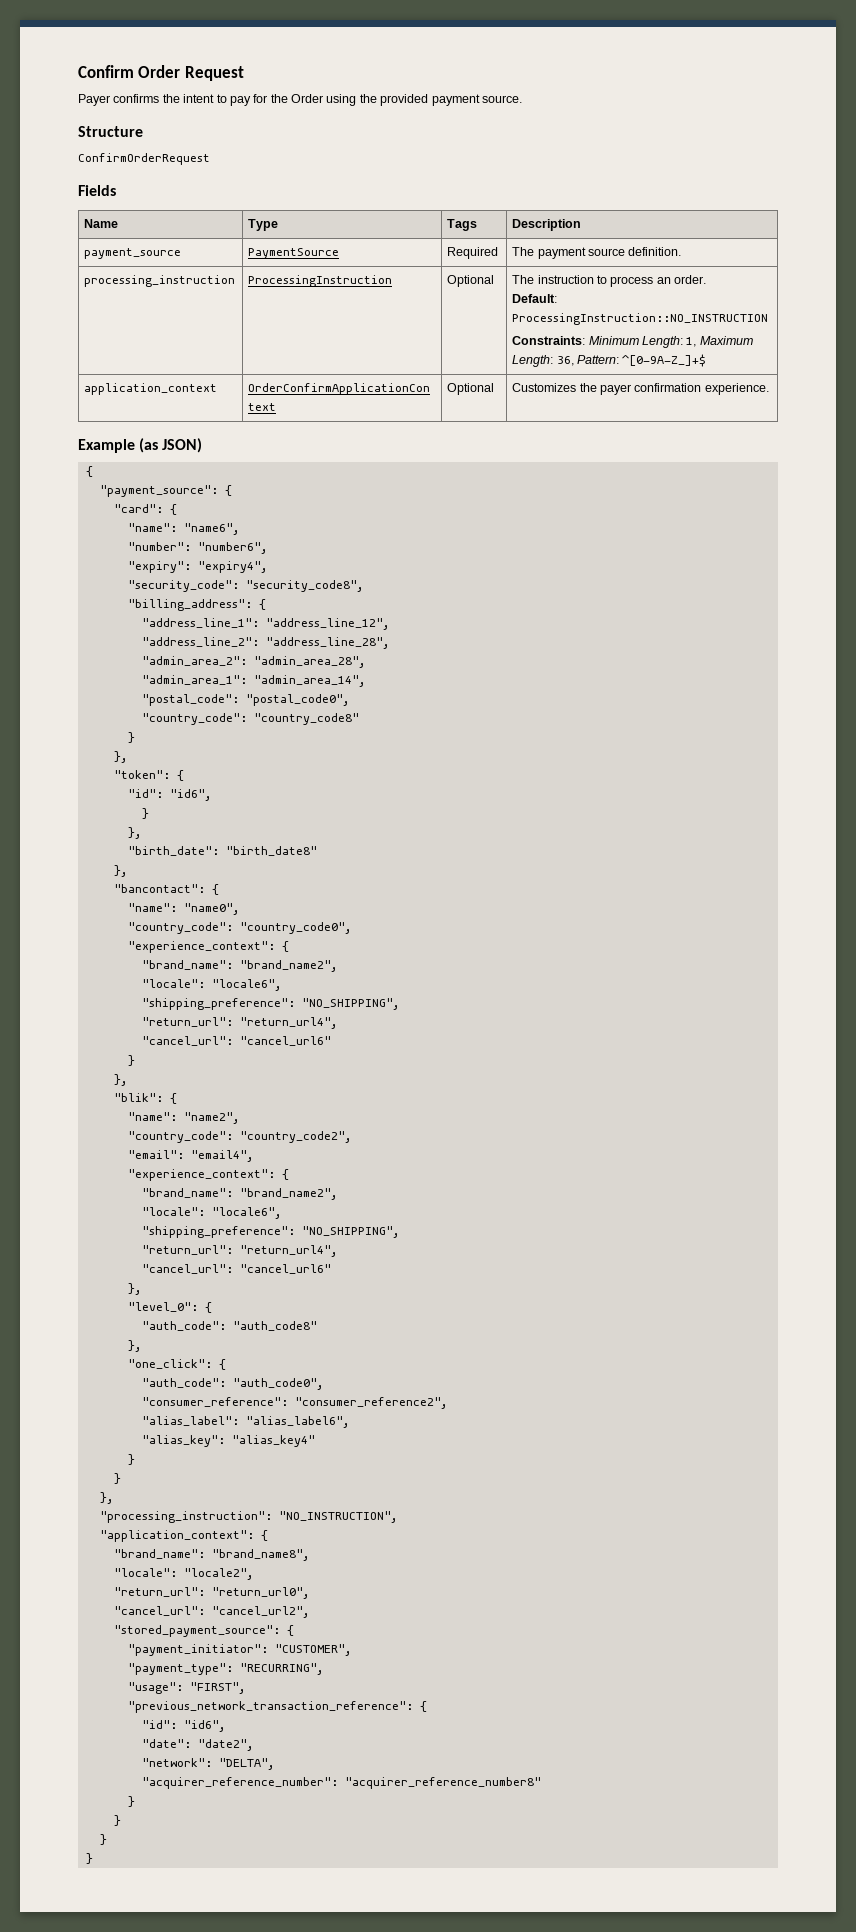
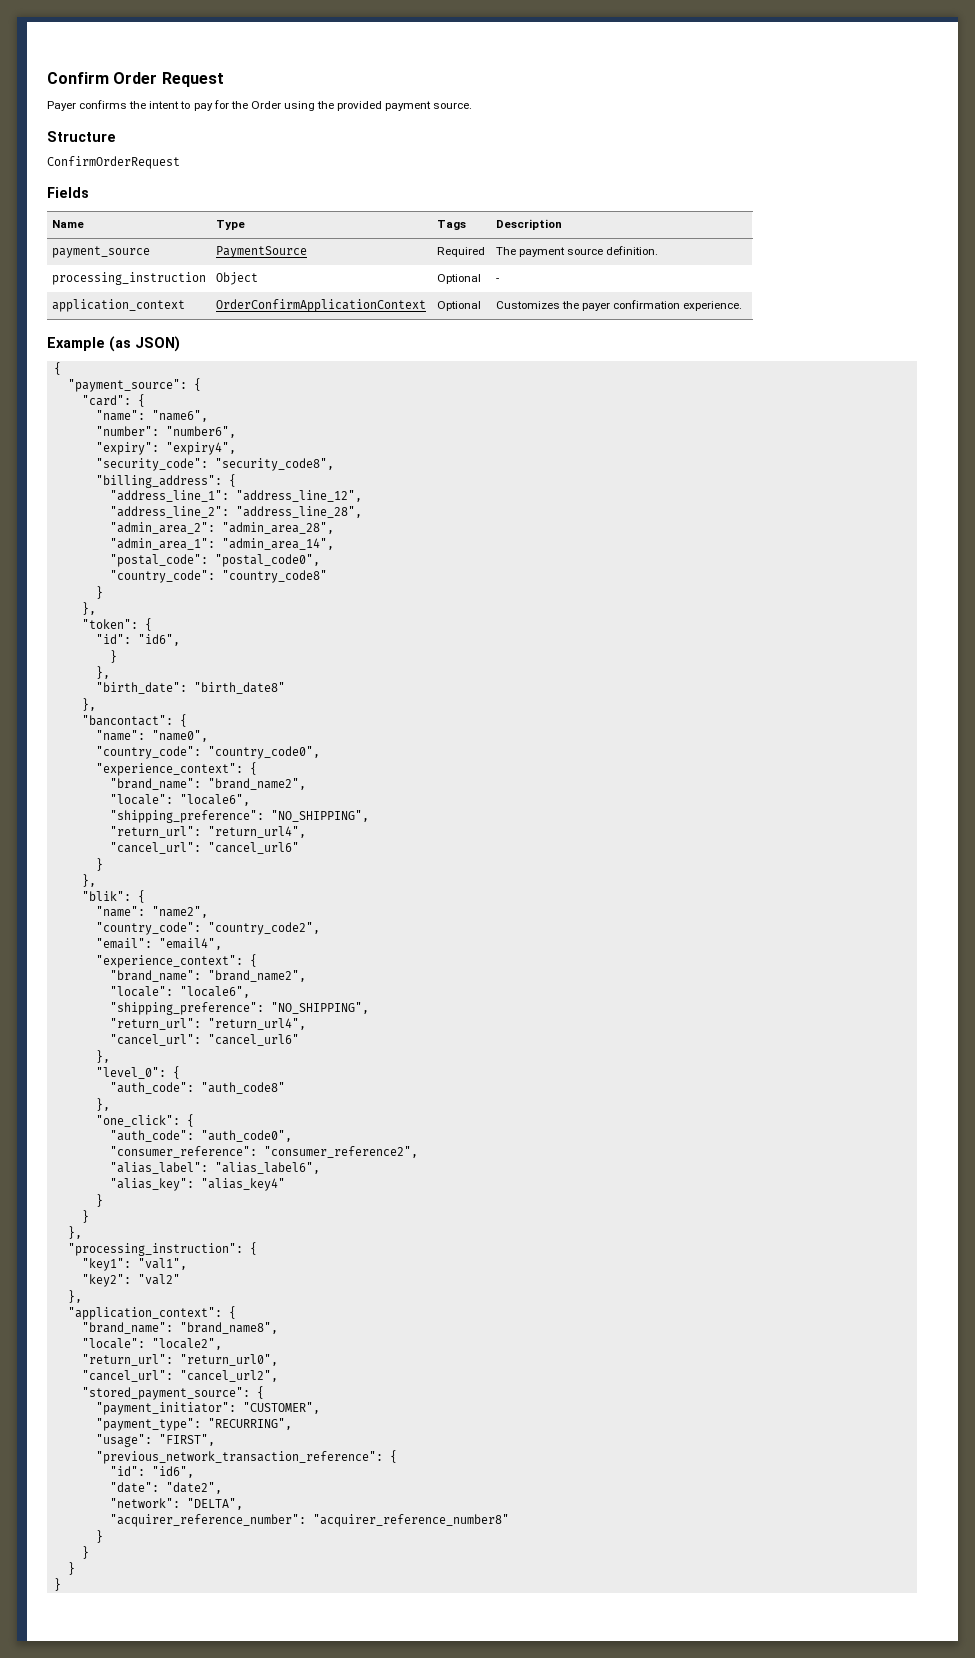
- processing_instruction | ProcessingInstruction | Optional | The instruction to process an order.
- Default: ProcessingInstruction::NO_INSTRUCTION
- Constraints: Minimum Length: 1, Maximum Length: 36, Pattern: ^[0-9A-Z_]+$
+ processing_instruction | Object | Optional | -
- "processing_instruction": "NO_INSTRUCTION",
+ "processing_instruction": {
+ "key1": "val1",
+ "key2": "val2"
+ },

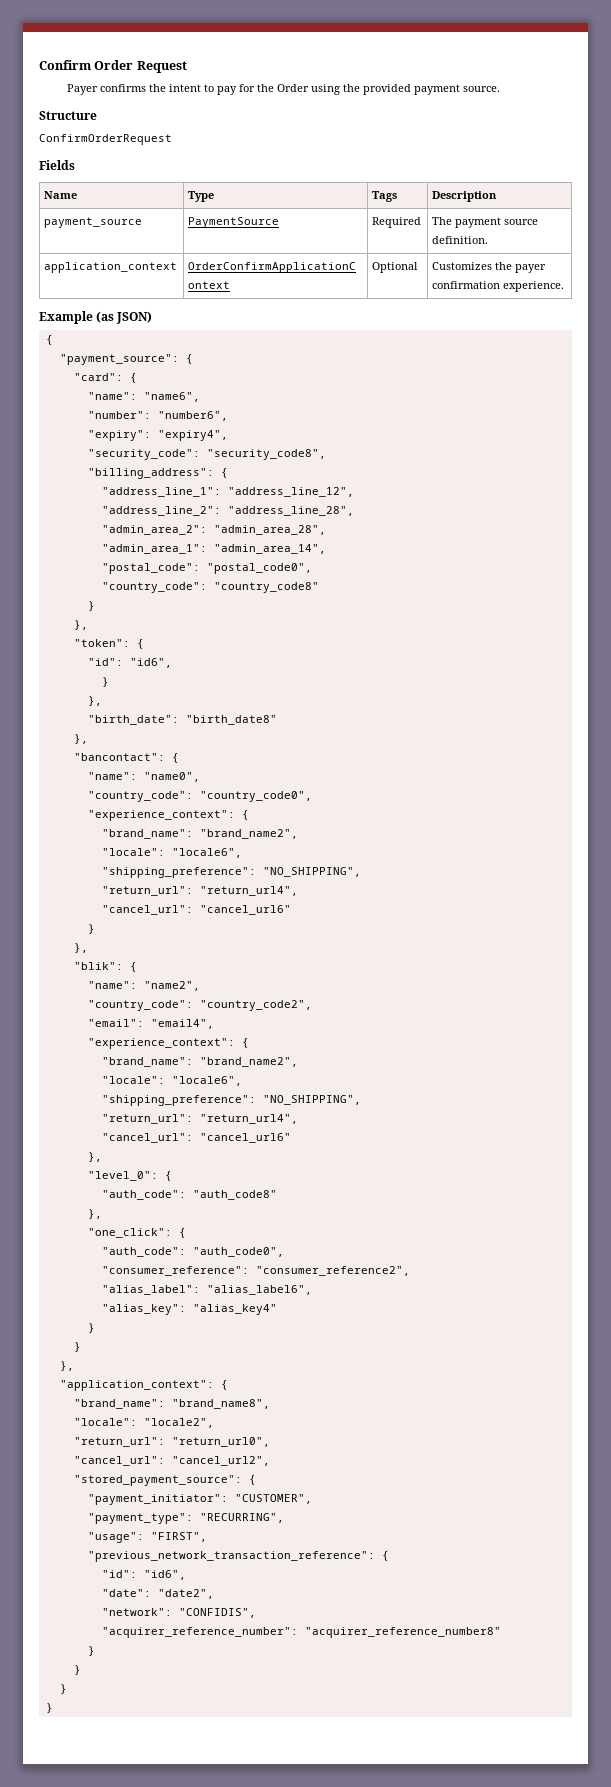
- processing_instruction | Object | Optional | -
- "processing_instruction": {
- "key1": "val1",
- "key2": "val2"
- },
- "network": "DELTA",
+ "network": "CONFIDIS",

